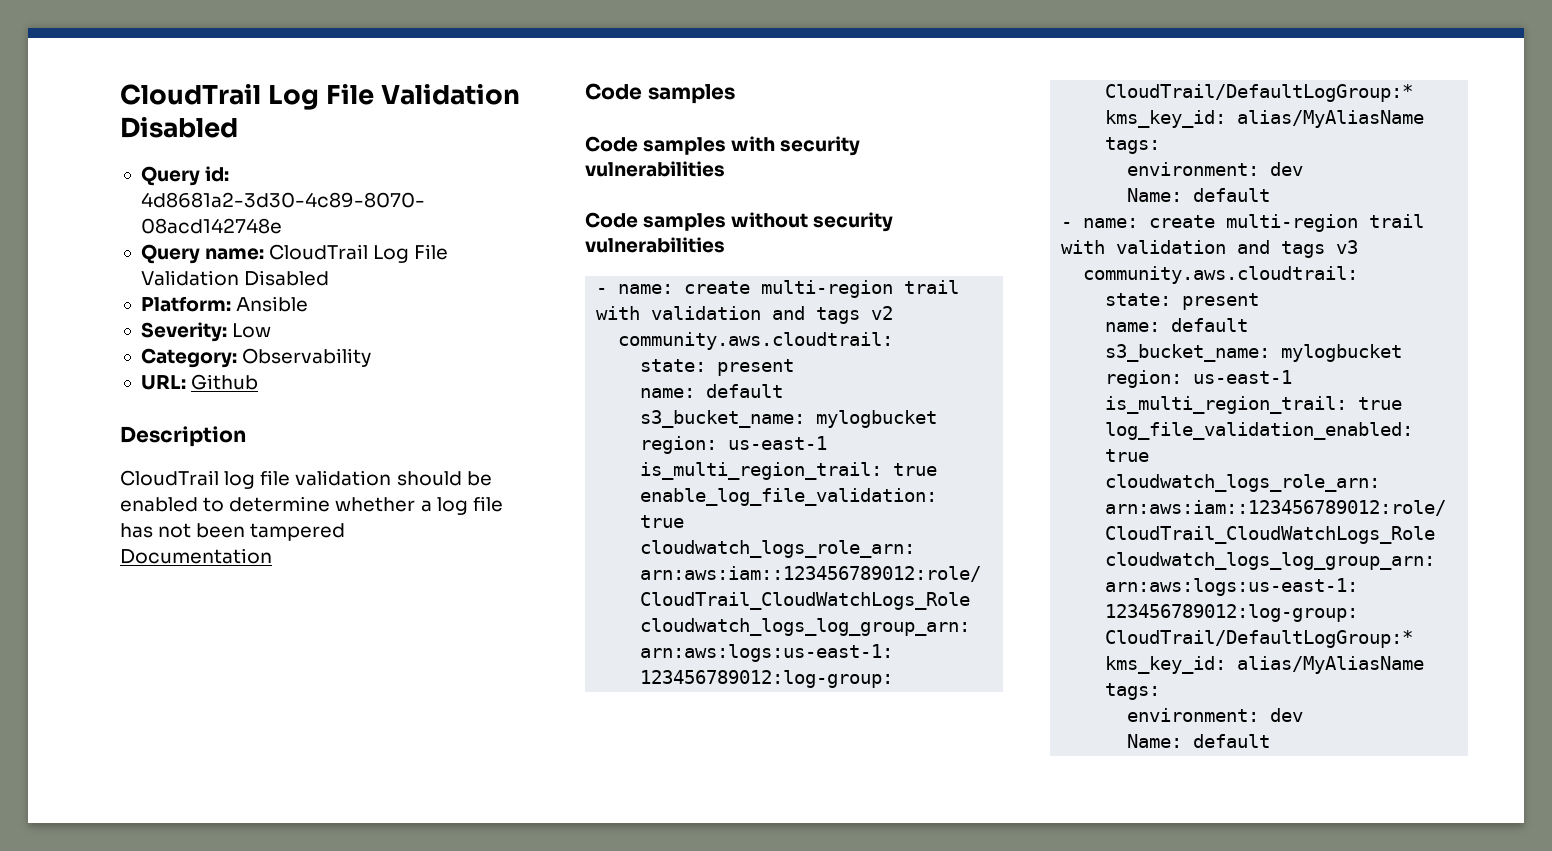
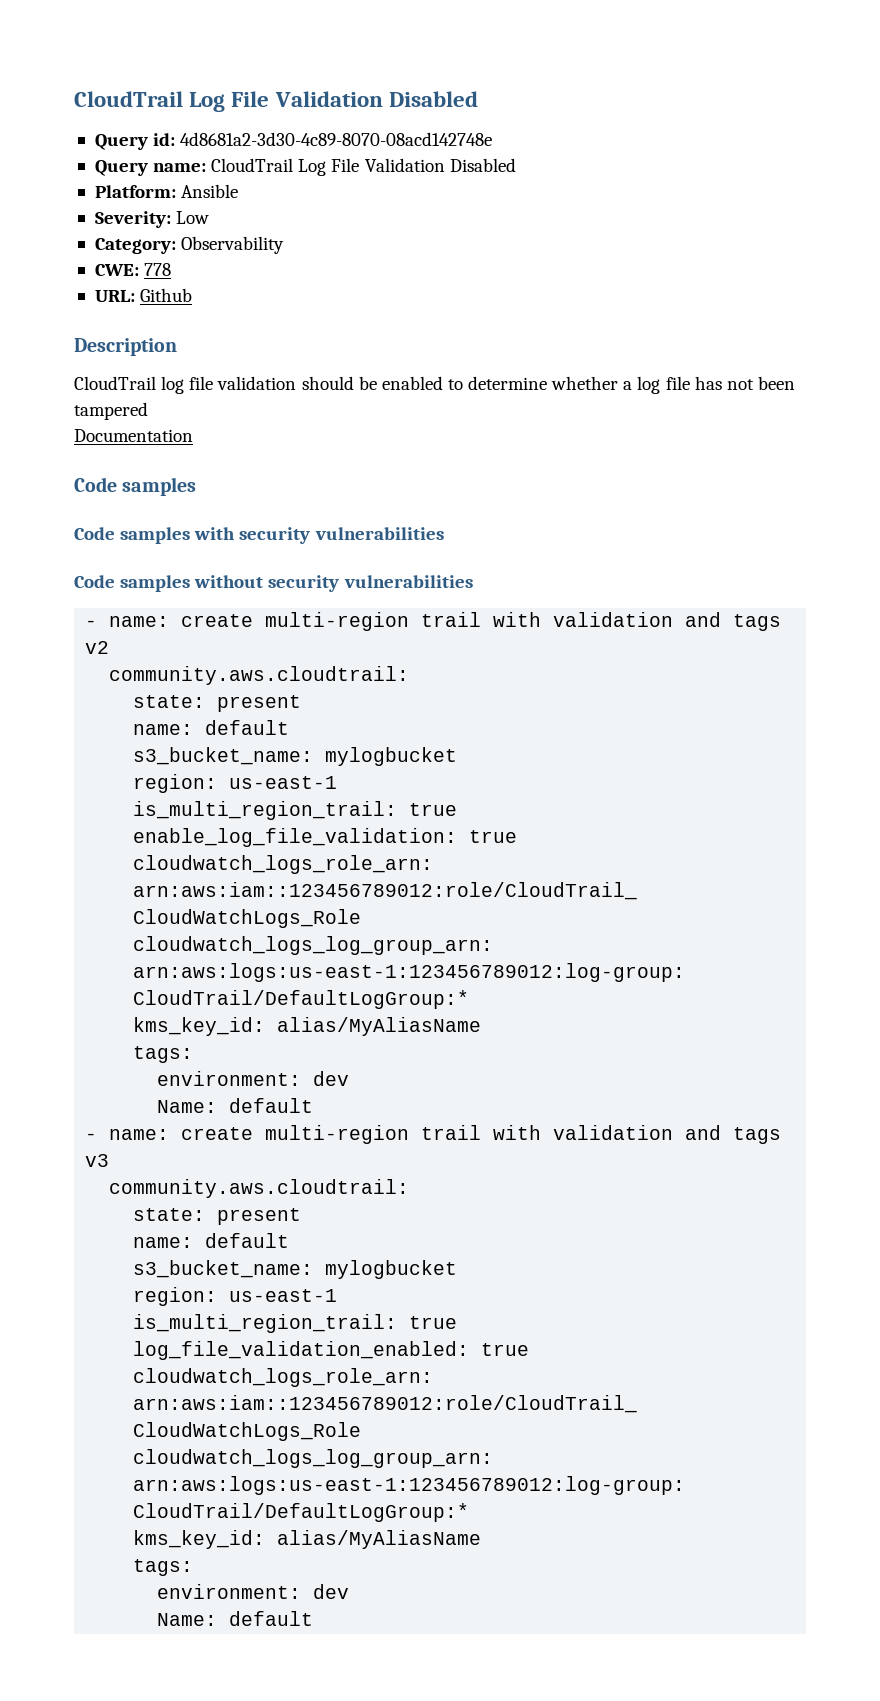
+ CWE: 778

